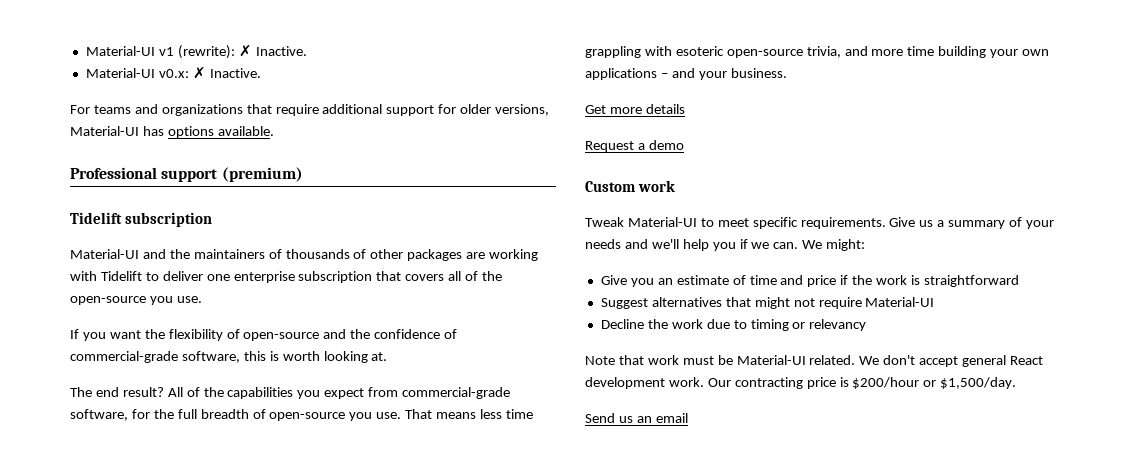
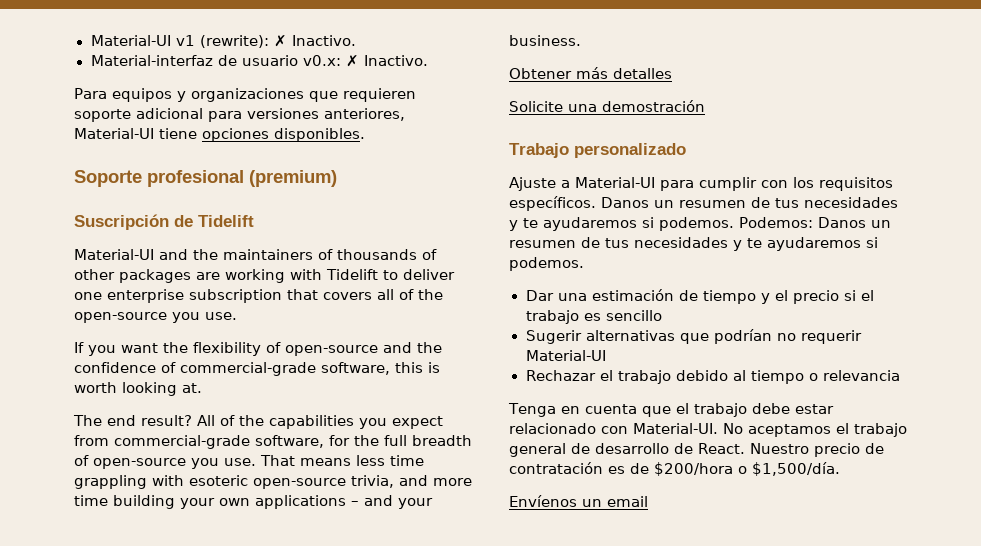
- Material-UI v1 (rewrite): ✗ Inactive.
- Material-UI v0.x: ✗ Inactive.
- For teams and organizations that require additional support for older versions, Material-UI has options available.
- Professional support (premium)
+ Material-UI v1 (rewrite): ✗ Inactivo.
+ Material-interfaz de usuario v0.x: ✗ Inactivo.
+ Para equipos y organizaciones que requieren soporte adicional para versiones anteriores, Material-UI tiene opciones disponibles.
+ Soporte profesional (premium)
- Tidelift subscription
+ Suscripción de Tidelift
- Get more details
- Request a demo
- Custom work
- Tweak Material-UI to meet specific requirements. Give us a summary of your needs and we'll help you if we can. We might:
- Give you an estimate of time and price if the work is straightforward
- Suggest alternatives that might not require Material-UI
- Decline the work due to timing or relevancy
- Note that work must be Material-UI related. We don't accept general React development work. Our contracting price is $200/hour or $1,500/day.
- Send us an email
+ Obtener más detalles
+ Solicite una demostración
+ Trabajo personalizado
+ Ajuste a Material-UI para cumplir con los requisitos específicos. Danos un resumen de tus necesidades y te ayudaremos si podemos. Podemos: Danos un resumen de tus necesidades y te ayudaremos si podemos.
+ Dar una estimación de tiempo y el precio si el trabajo es sencillo
+ Sugerir alternativas que podrían no requerir Material-UI
+ Rechazar el trabajo debido al tiempo o relevancia
+ Tenga en cuenta que el trabajo debe estar relacionado con Material-UI. No aceptamos el trabajo general de desarrollo de React. Nuestro precio de contratación es de $200/hora o $1,500/día.
+ Envíenos un email

